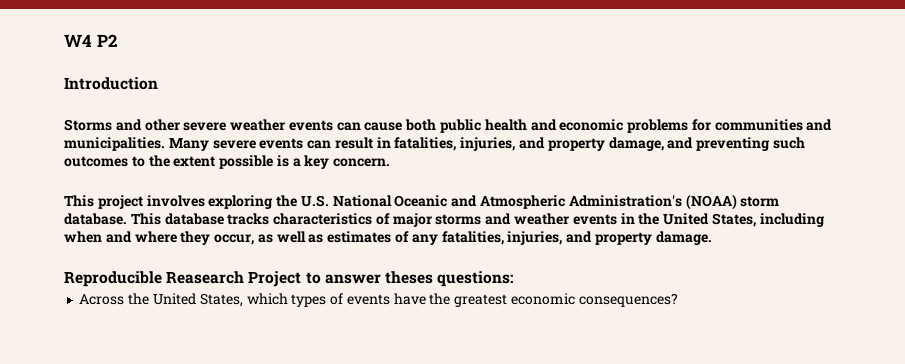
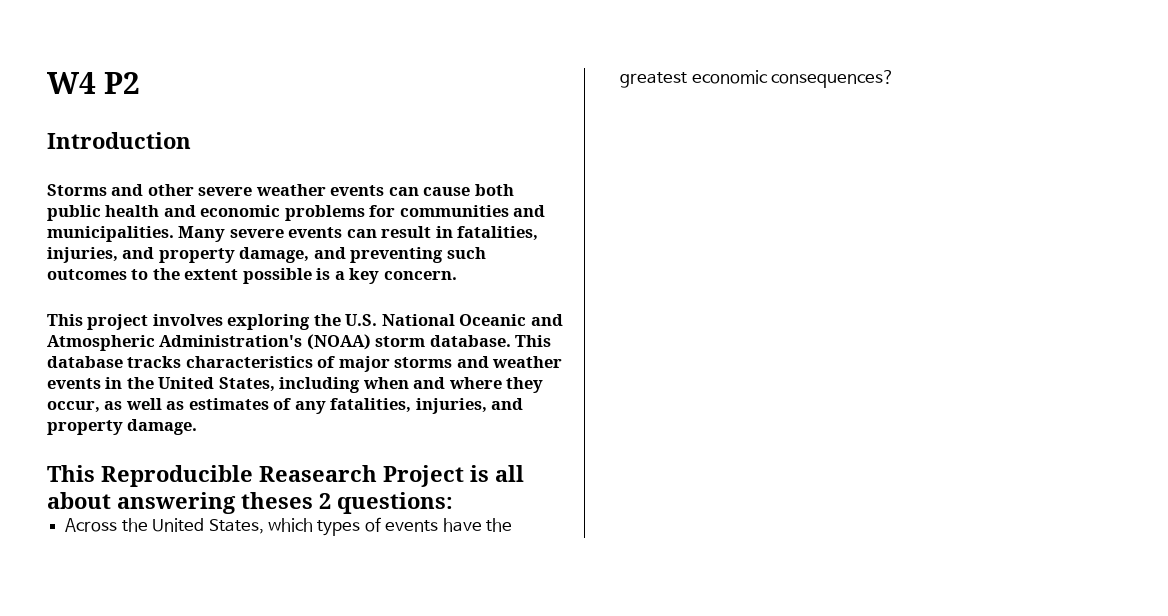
- Reproducible Reasearch Project to answer theses questions:
+ This Reproducible Reasearch Project is all about answering theses 2 questions:

